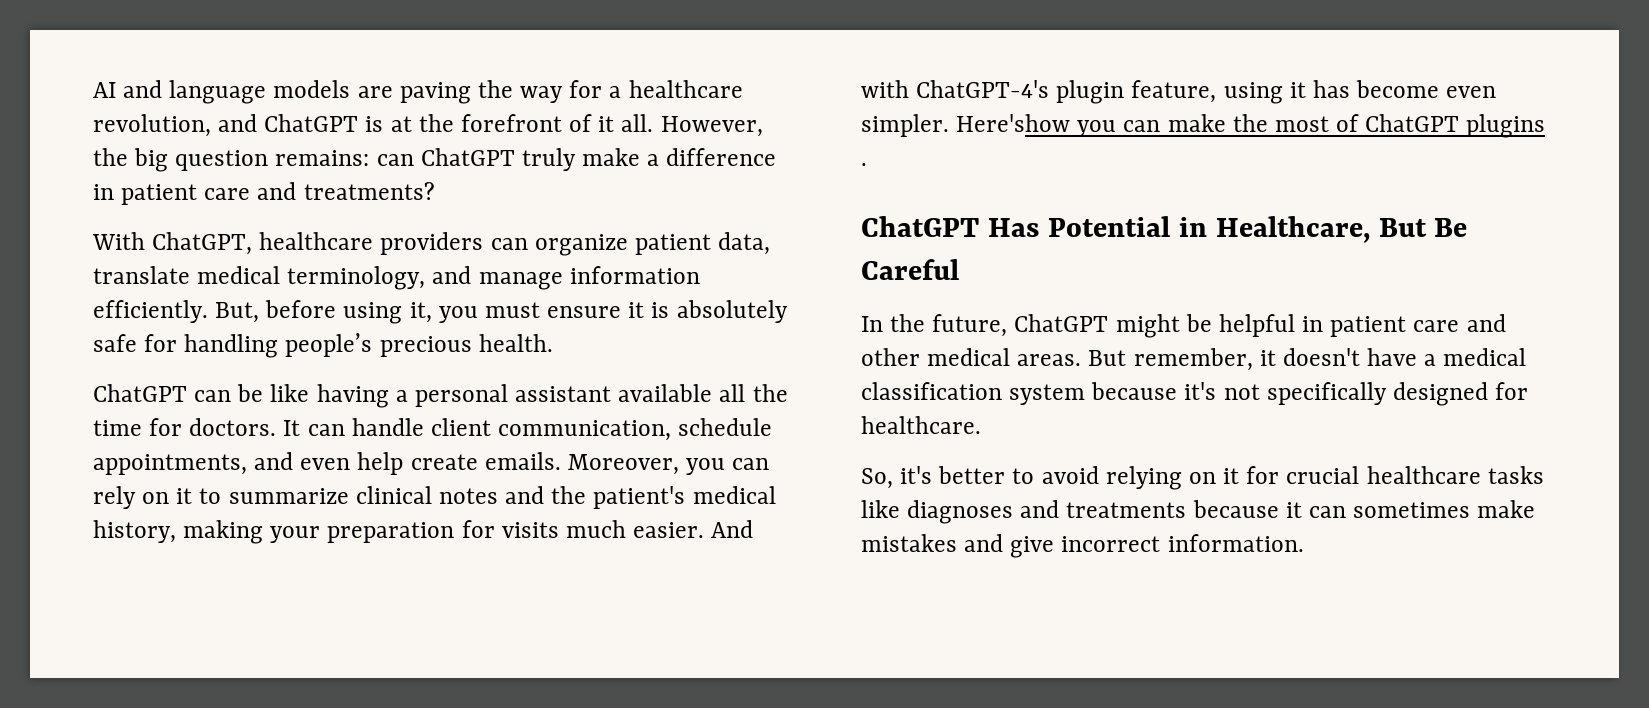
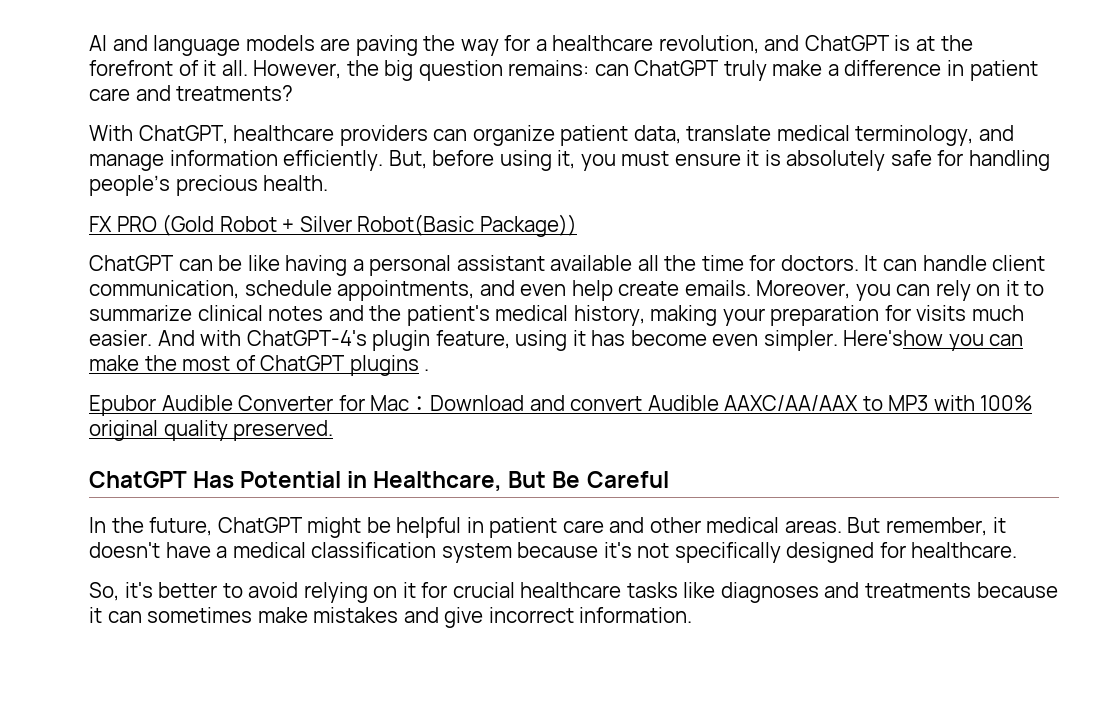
+ FX PRO (Gold Robot + Silver Robot(Basic Package))
+ Epubor Audible Converter for Mac：Download and convert Audible AAXC/AA/AAX to MP3 with 100% original quality preserved.

